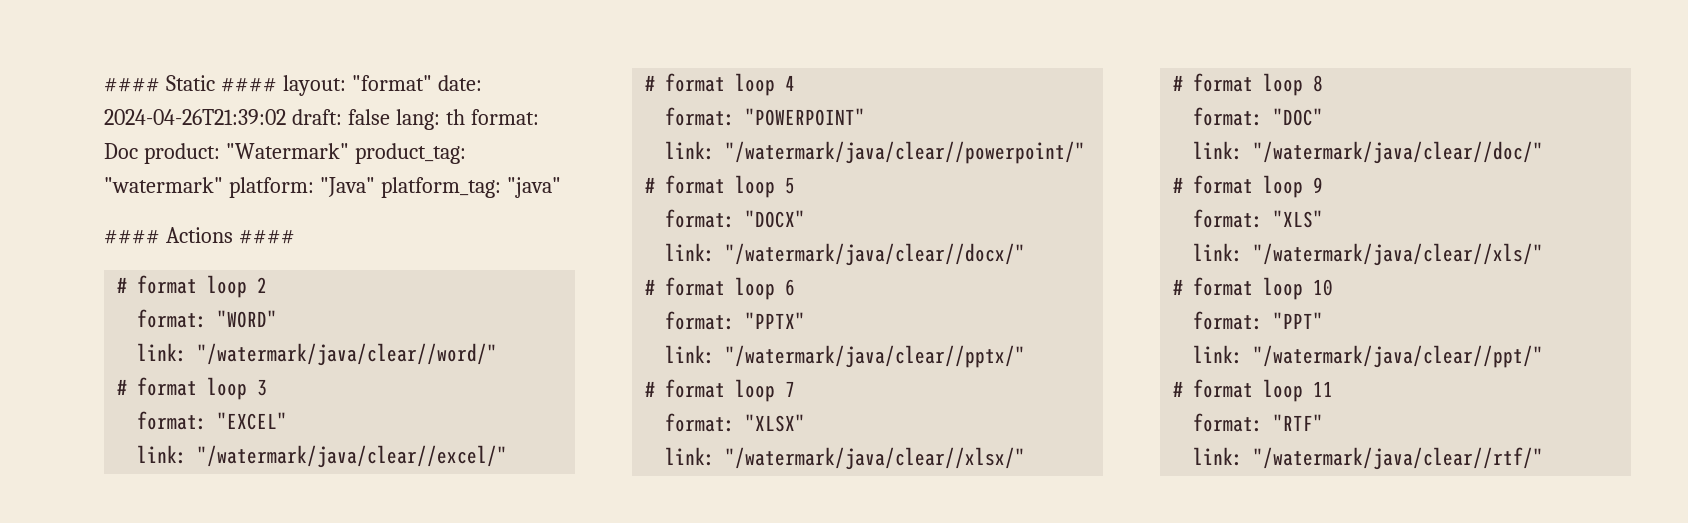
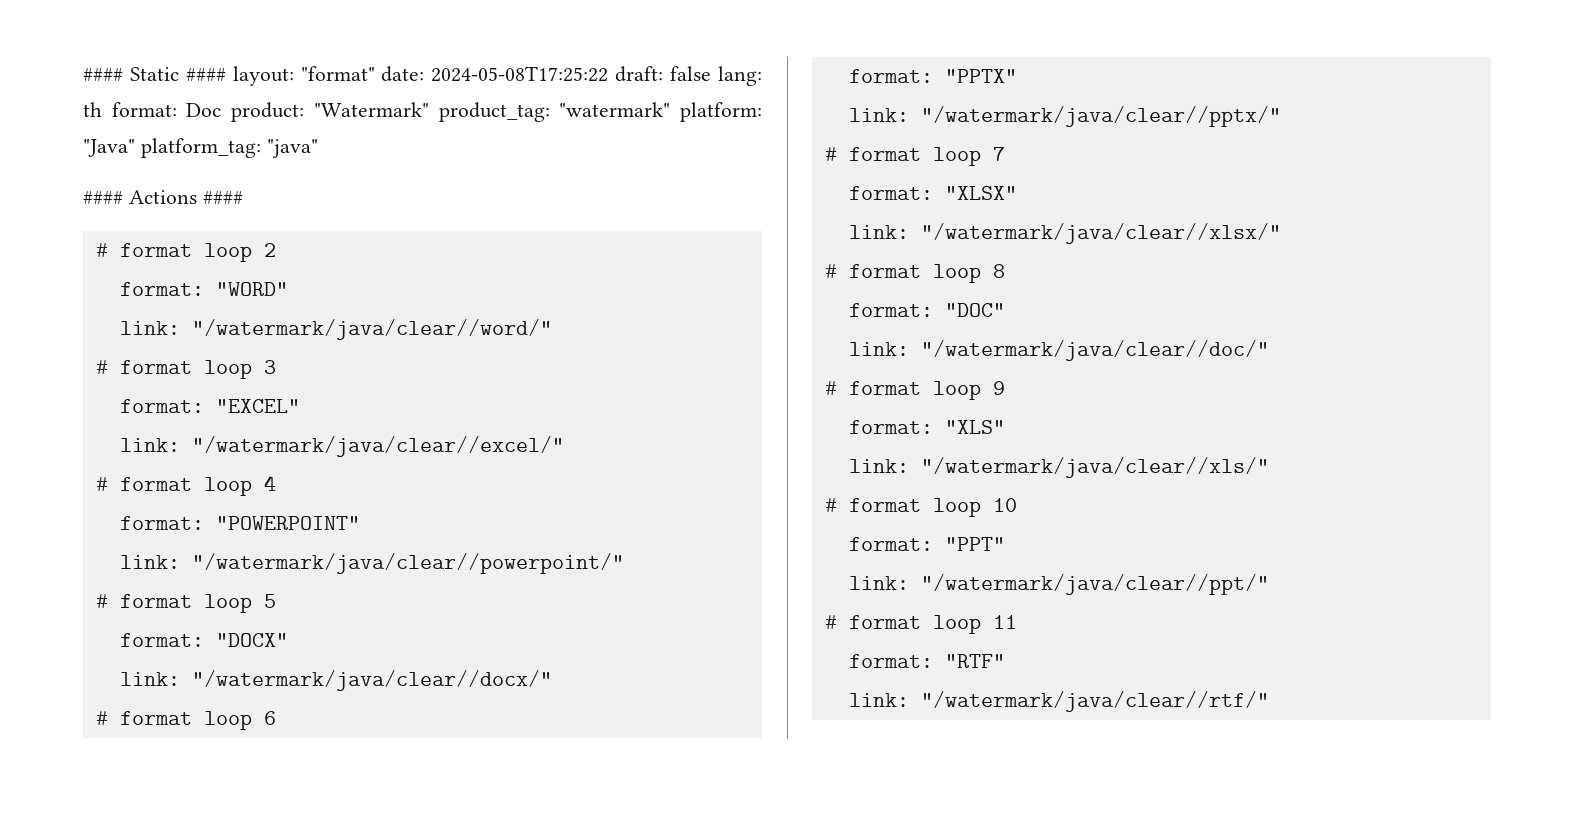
- #### Static #### layout: "format" date: 2024-04-26T21:39:02 draft: false lang: th format: Doc product: "Watermark" product_tag: "watermark" platform: "Java" platform_tag: "java"
+ #### Static #### layout: "format" date: 2024-05-08T17:25:22 draft: false lang: th format: Doc product: "Watermark" product_tag: "watermark" platform: "Java" platform_tag: "java"

